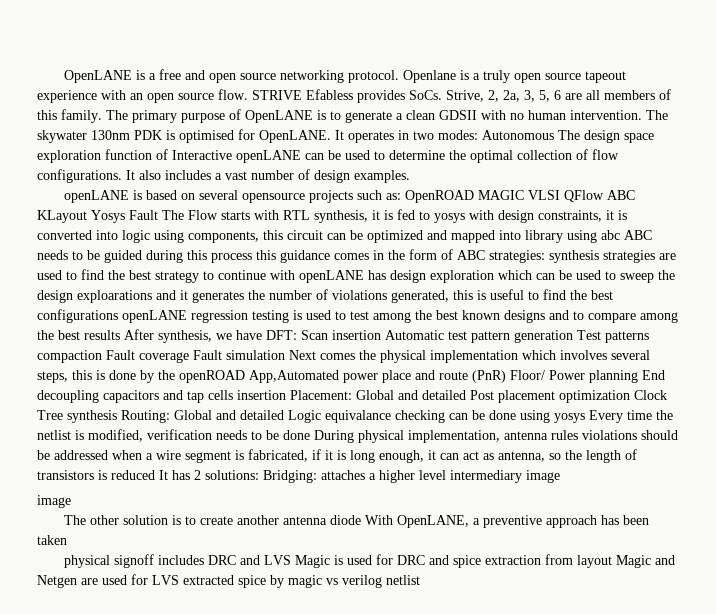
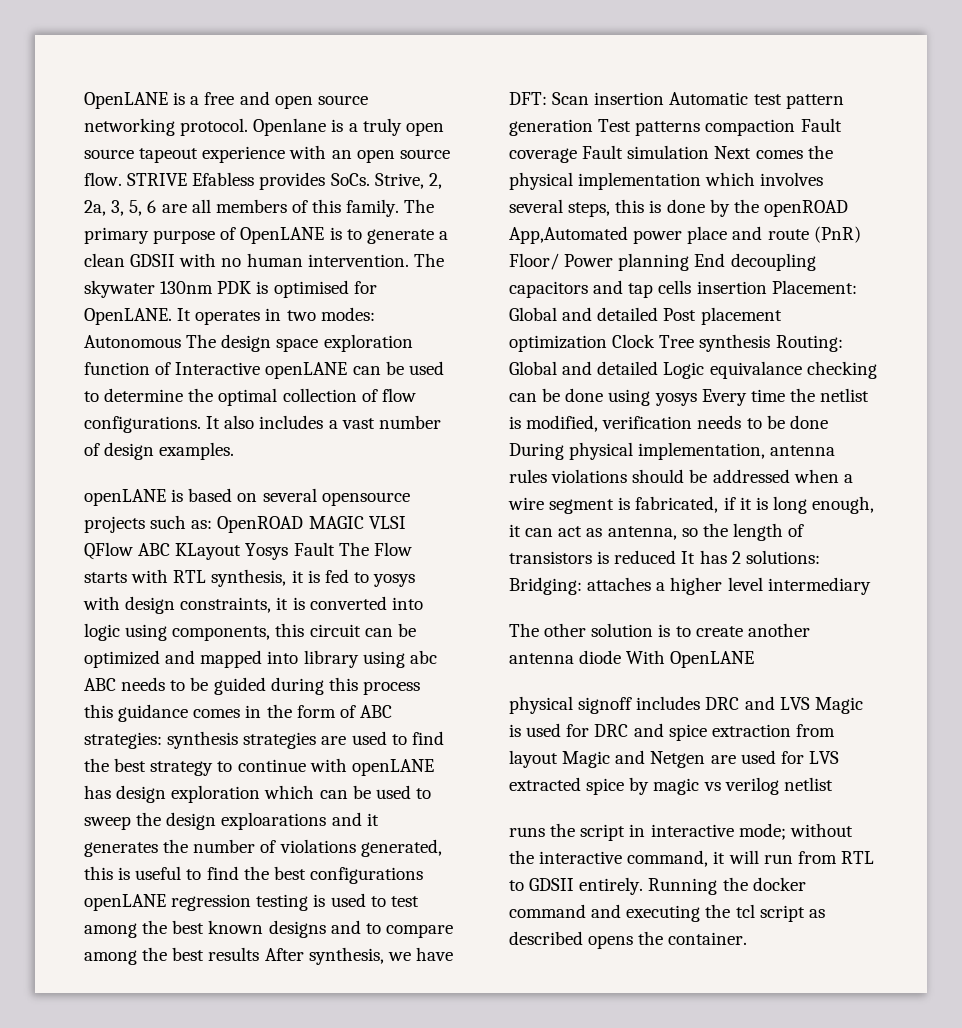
- attaches a higher level intermediary image
- image
+ attaches a higher level intermediary
- The other solution is to create another antenna diode With OpenLANE, a preventive approach has been taken
+ The other solution is to create another antenna diode With OpenLANE
+ runs the script in interactive mode; without the interactive command, it will run from RTL to GDSII entirely. Running the docker command and executing the tcl script as described opens the container.

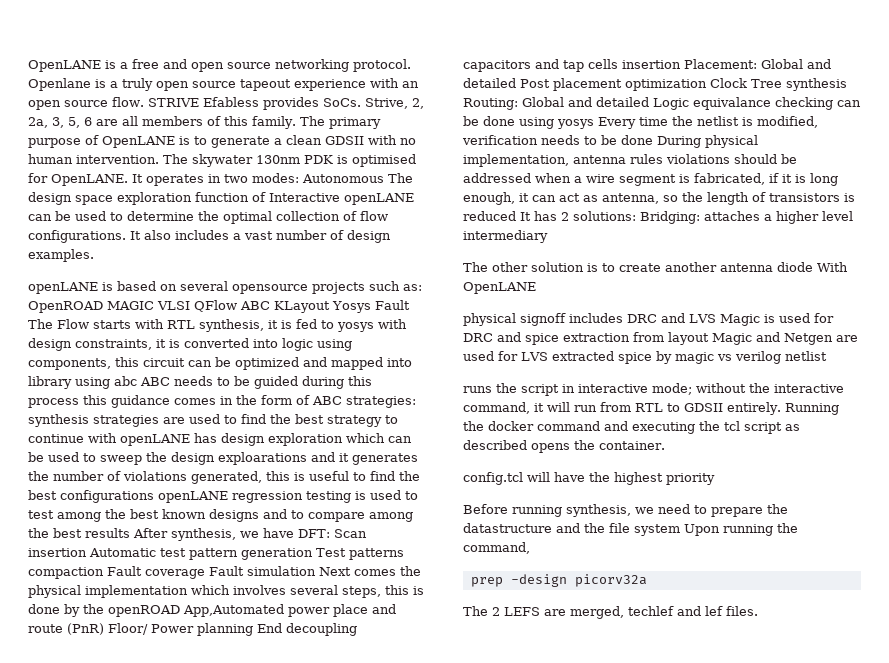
+ config.tcl will have the highest priority
+ Before running synthesis, we need to prepare the datastructure and the file system Upon running the command,
+ prep -design picorv32a
+ The 2 LEFS are merged, techlef and lef files.

